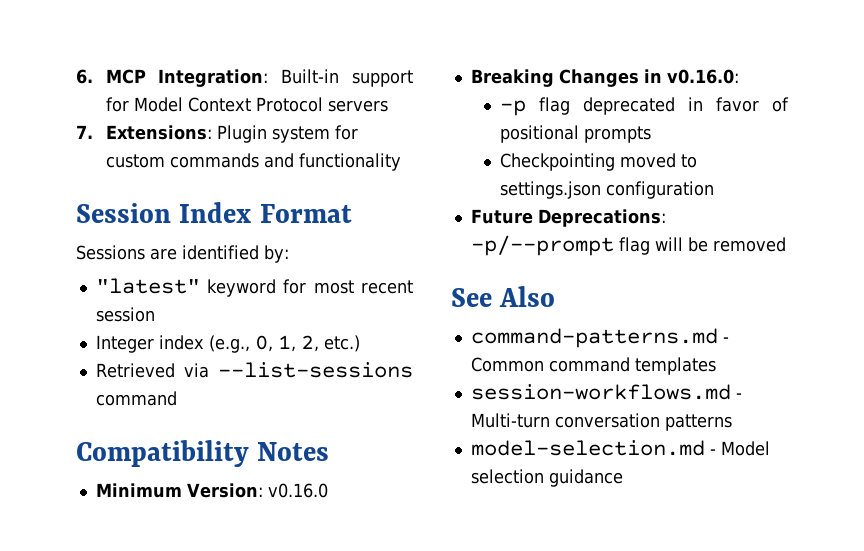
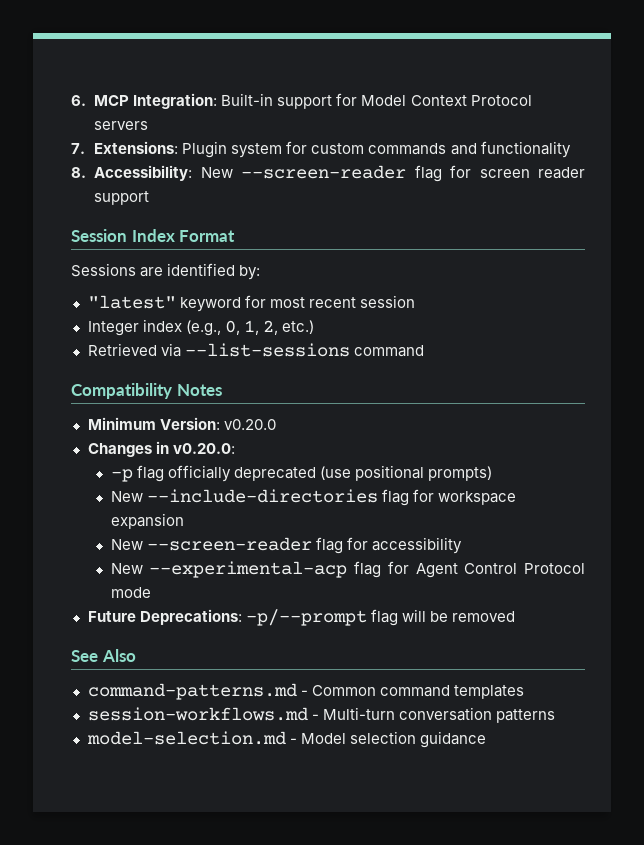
+ 8. Accessibility: New --screen-reader flag for screen reader support
- Minimum Version: v0.16.0
- Breaking Changes in v0.16.0:
+ Minimum Version: v0.20.0
+ Changes in v0.20.0:
- -p flag deprecated in favor of positional prompts
- Checkpointing moved to settings.json configuration
+ -p flag officially deprecated (use positional prompts)
+ New --include-directories flag for workspace expansion
+ New --screen-reader flag for accessibility
+ New --experimental-acp flag for Agent Control Protocol mode

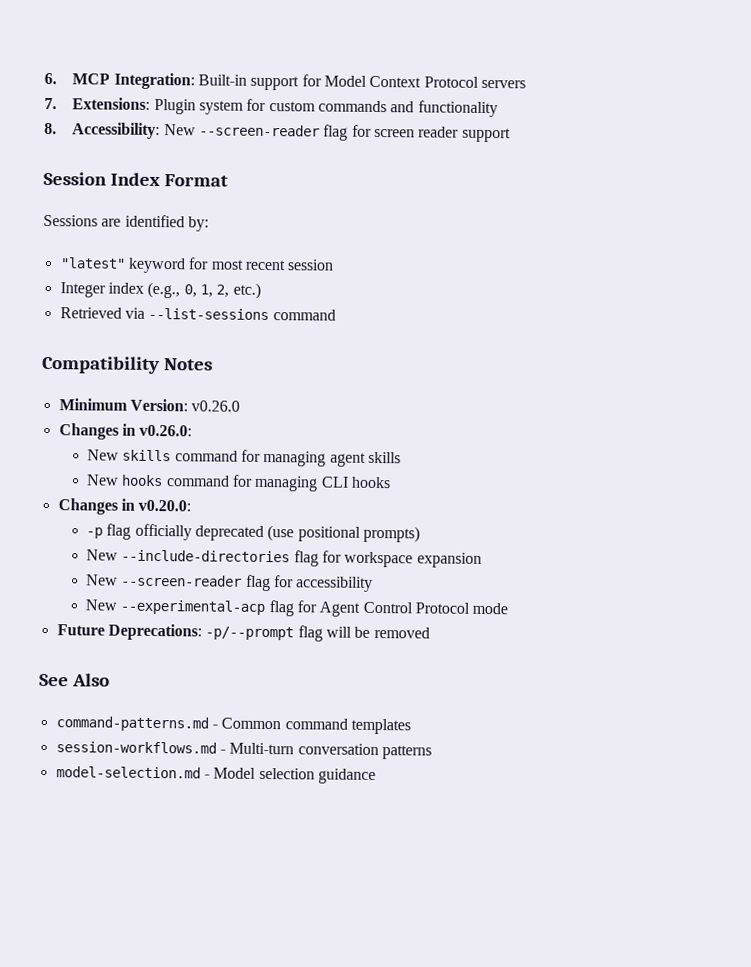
- Minimum Version: v0.20.0
+ Minimum Version: v0.26.0
+ Changes in v0.26.0:
+ New skills command for managing agent skills
+ New hooks command for managing CLI hooks

